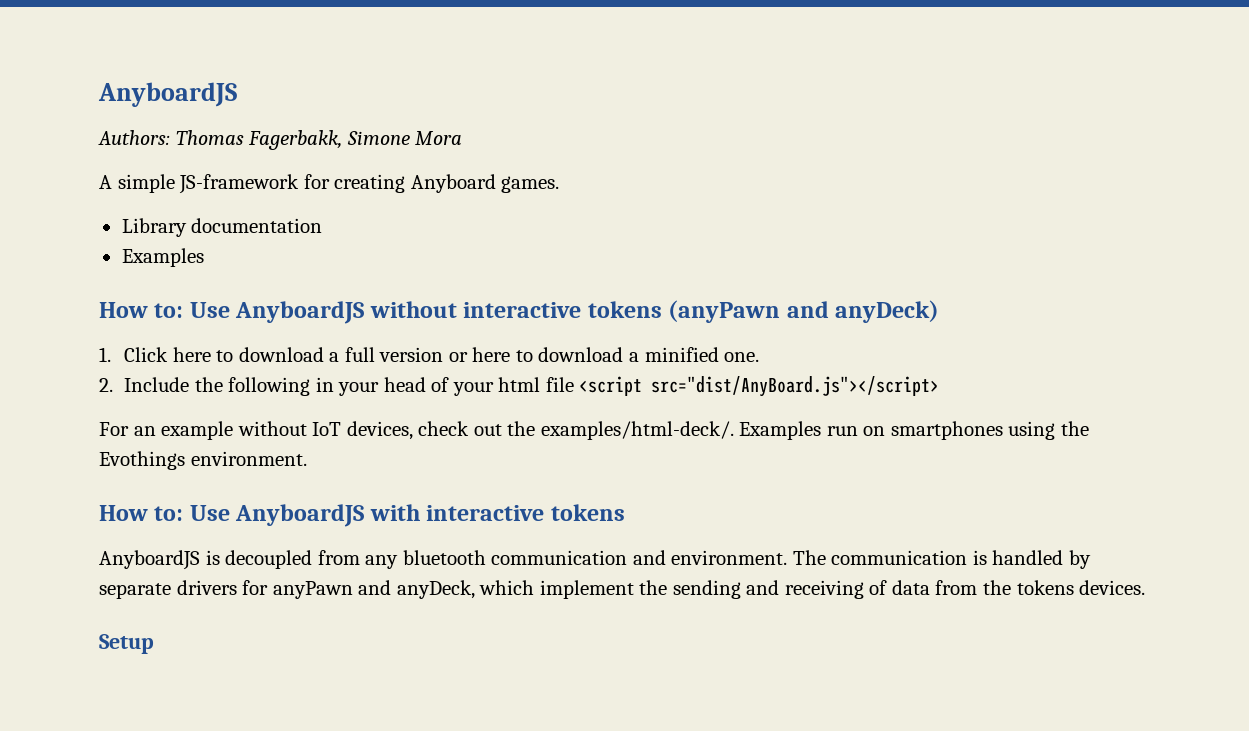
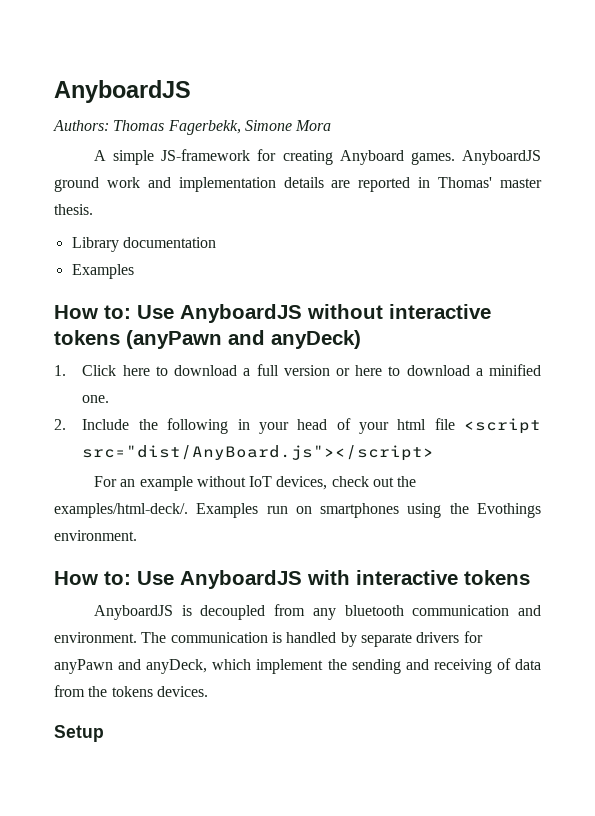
- Authors: Thomas Fagerbakk, Simone Mora
+ Authors: Thomas Fagerbekk, Simone Mora
+ AnyboardJS ground work and implementation details are reported in Thomas' master thesis.

